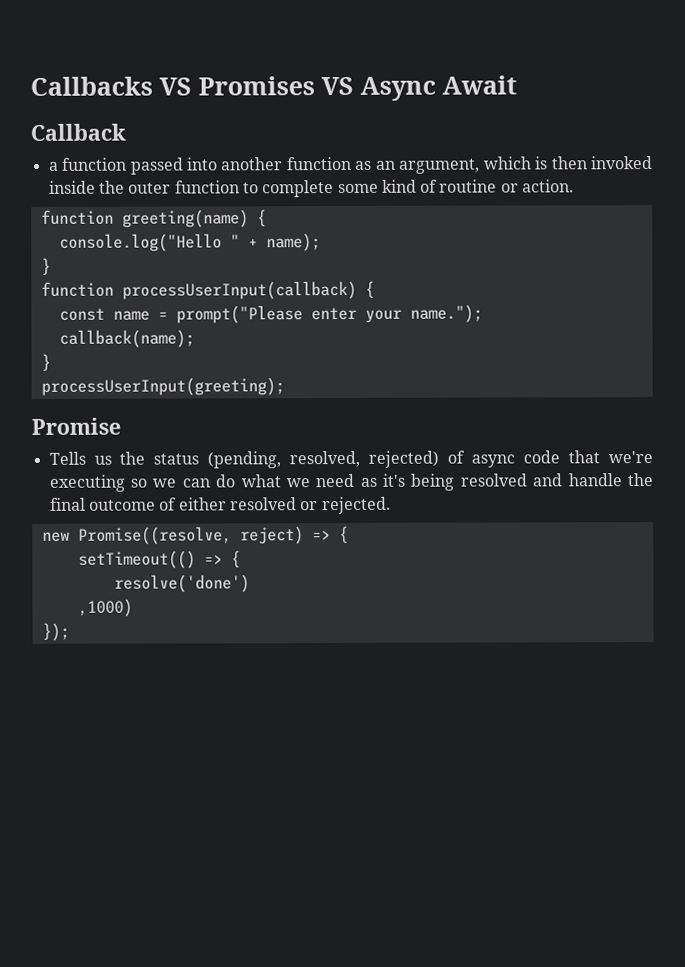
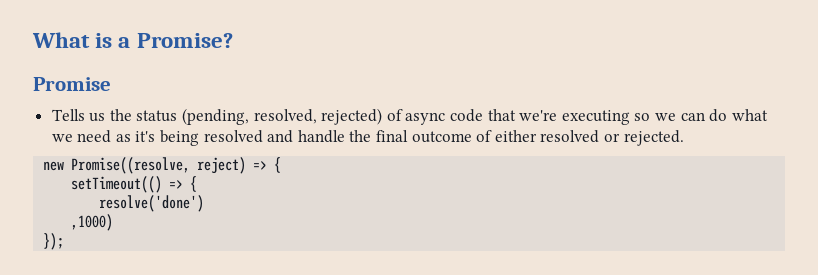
- Callbacks VS Promises VS Async Await
- Callback
- a function passed into another function as an argument, which is then invoked inside the outer function to complete some kind of routine or action.
- function greeting(name) {
- console.log("Hello " + name);
- }
- function processUserInput(callback) {
- const name = prompt("Please enter your name.");
- callback(name);
- }
- processUserInput(greeting);
+ What is a Promise?

